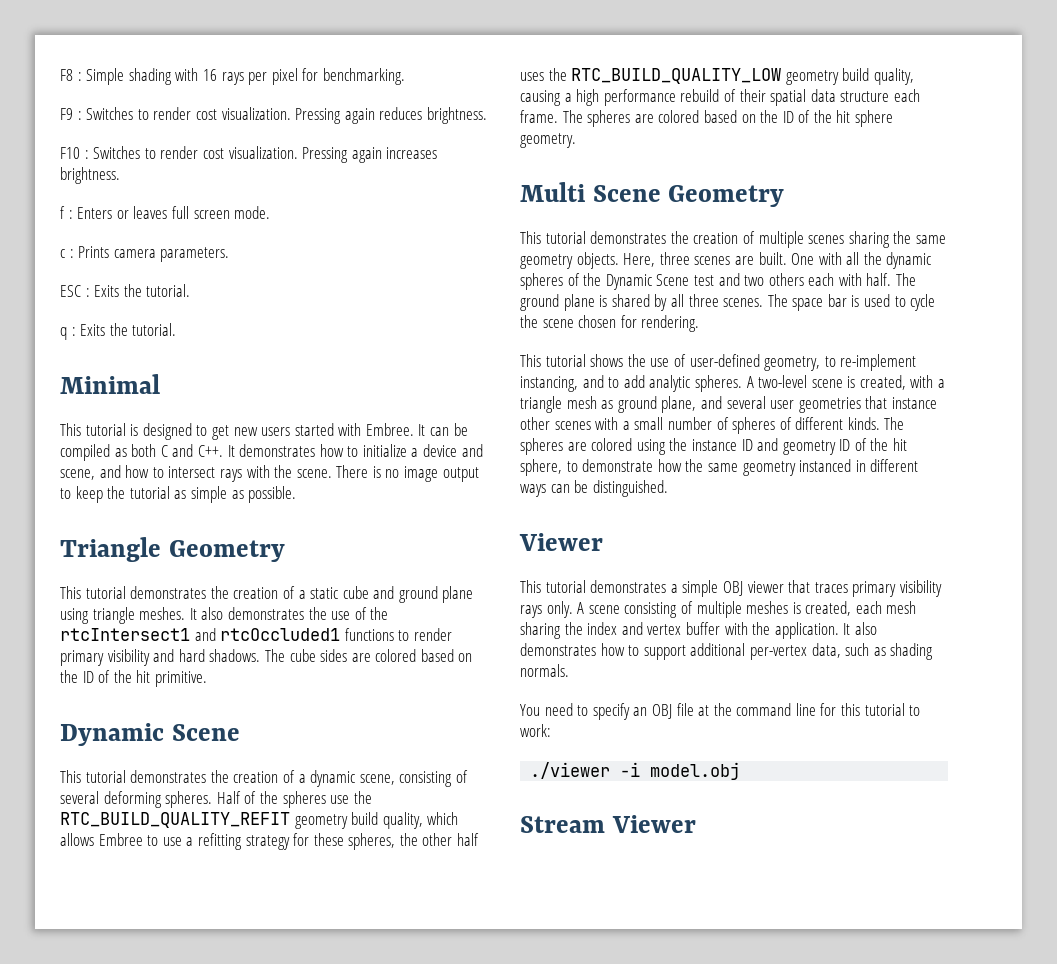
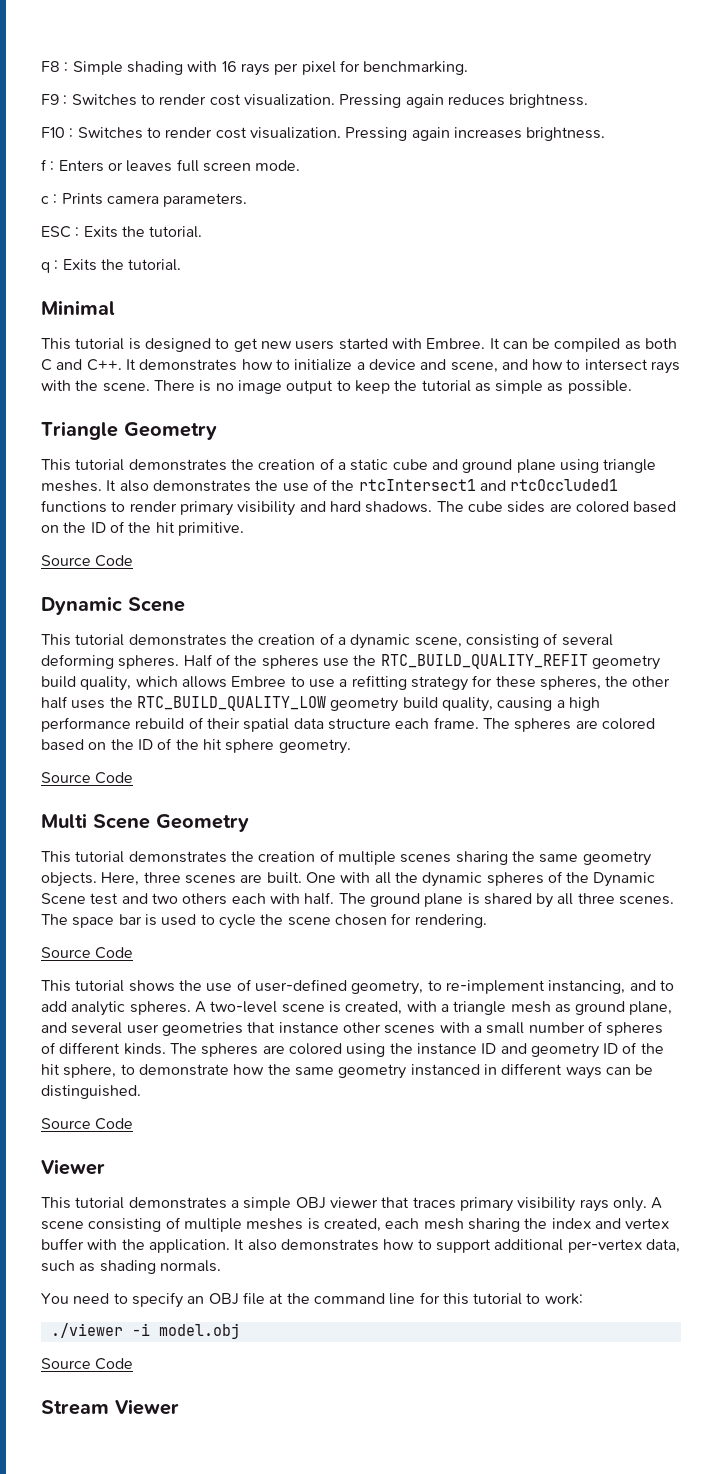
  The cube sides are colored based on the ID of the hit primitive.
+ Source Code
  The spheres are colored based on the ID of the hit sphere geometry.
+ Source Code
  The space bar is used to cycle the scene chosen for rendering.
+ Source Code
  The spheres are colored using the instance ID and geometry ID of the hit sphere, to demonstrate how the same geometry instanced in different ways can be distinguished.
+ Source Code
  ./viewer -i model.obj
+ Source Code

